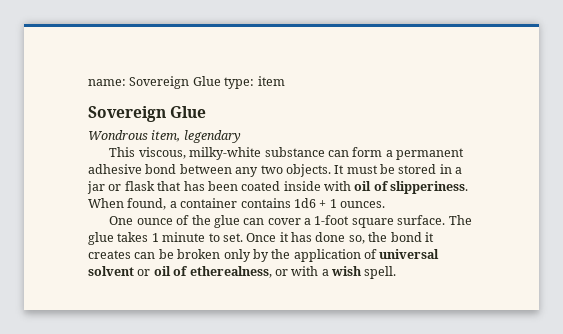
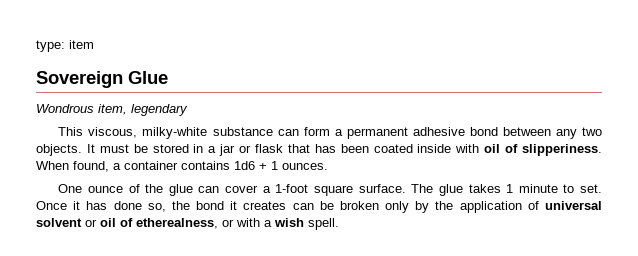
- name: Sovereign Glue type: item
+ type: item

